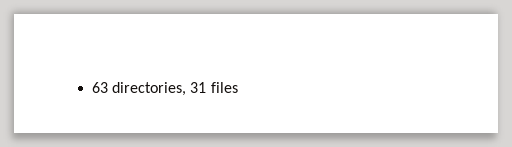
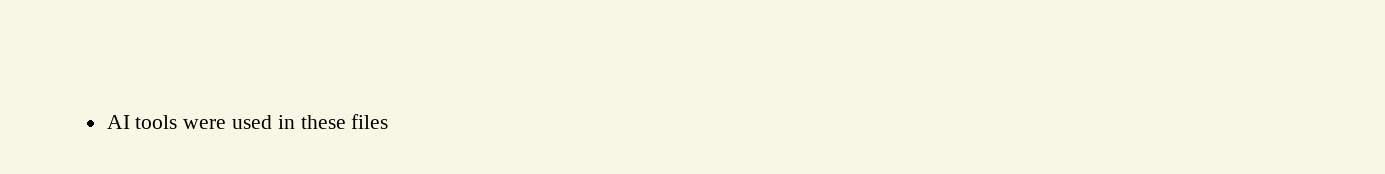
- 63 directories, 31 files
+ AI tools were used in these files

